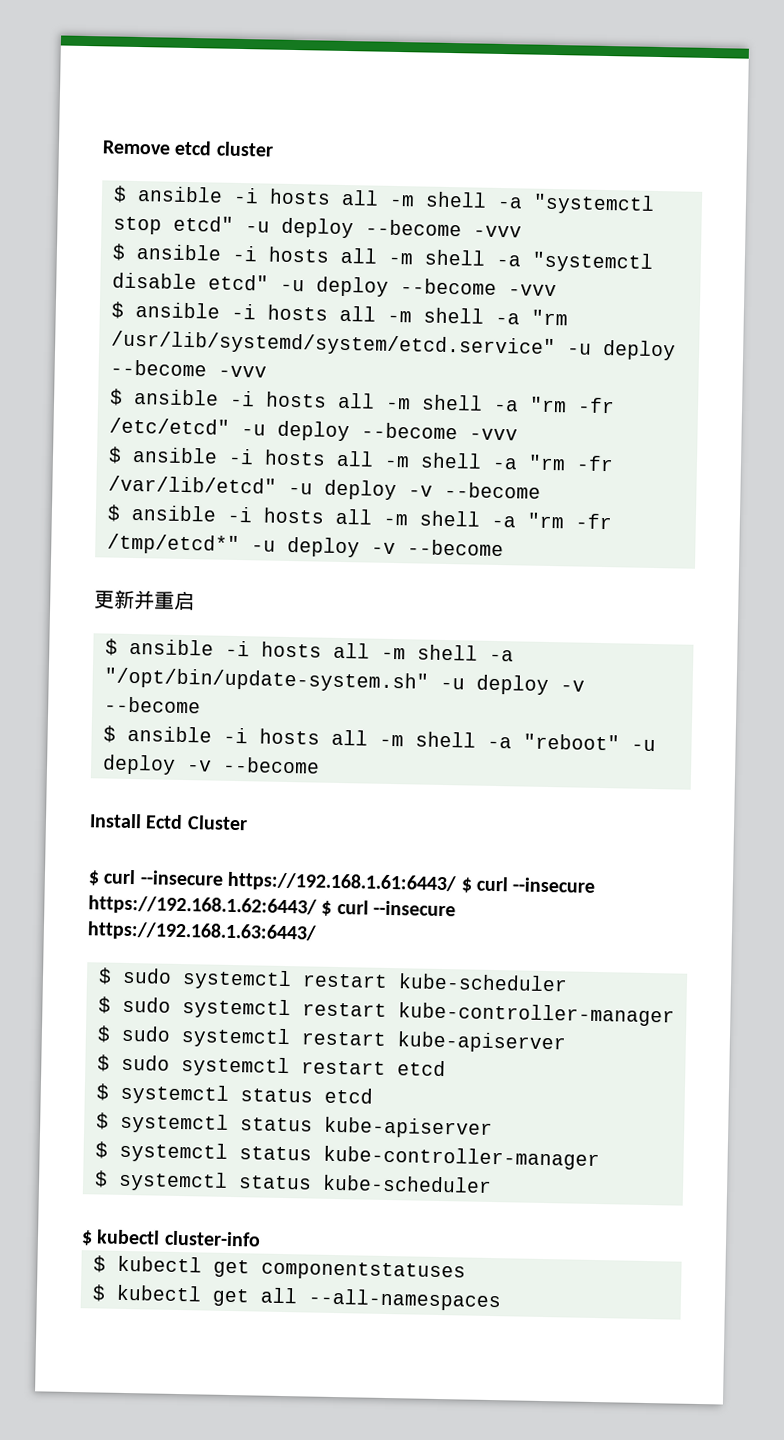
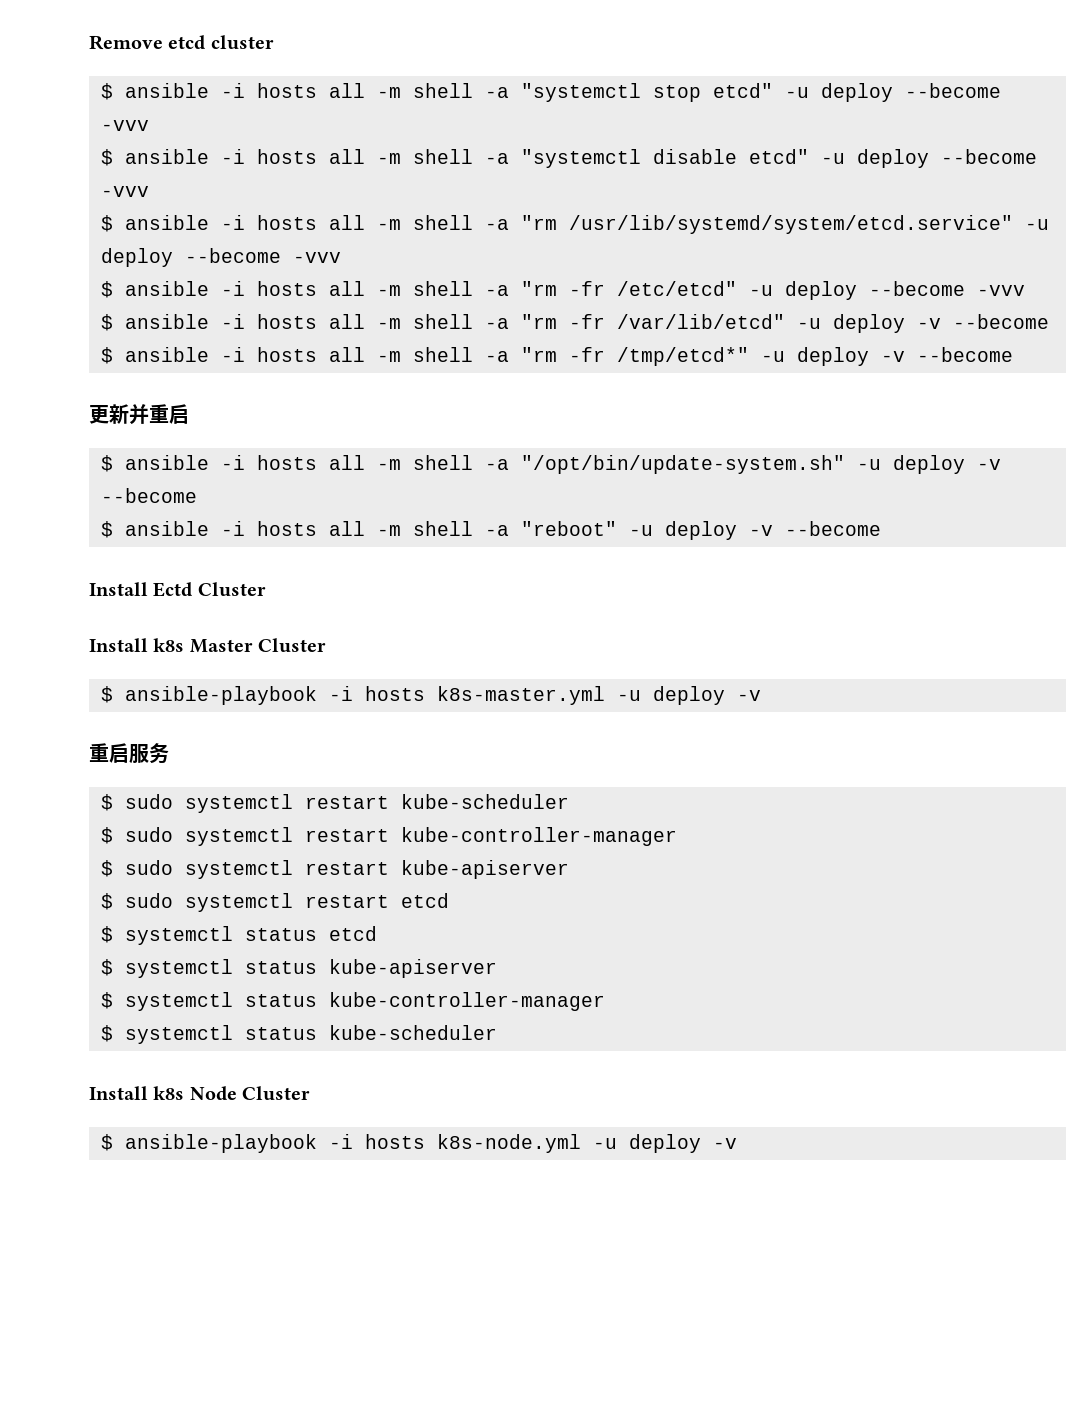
- $ curl --insecure https://192.168.1.61:6443/ $ curl --insecure https://192.168.1.62:6443/ $ curl --insecure https://192.168.1.63:6443/
+ Install k8s Master Cluster
+ $ ansible-playbook -i hosts k8s-master.yml -u deploy -v
+ 重启服务
- $ kubectl cluster-info
- $ kubectl get componentstatuses
- $ kubectl get all --all-namespaces
+ Install k8s Node Cluster
+ $ ansible-playbook -i hosts k8s-node.yml -u deploy -v

